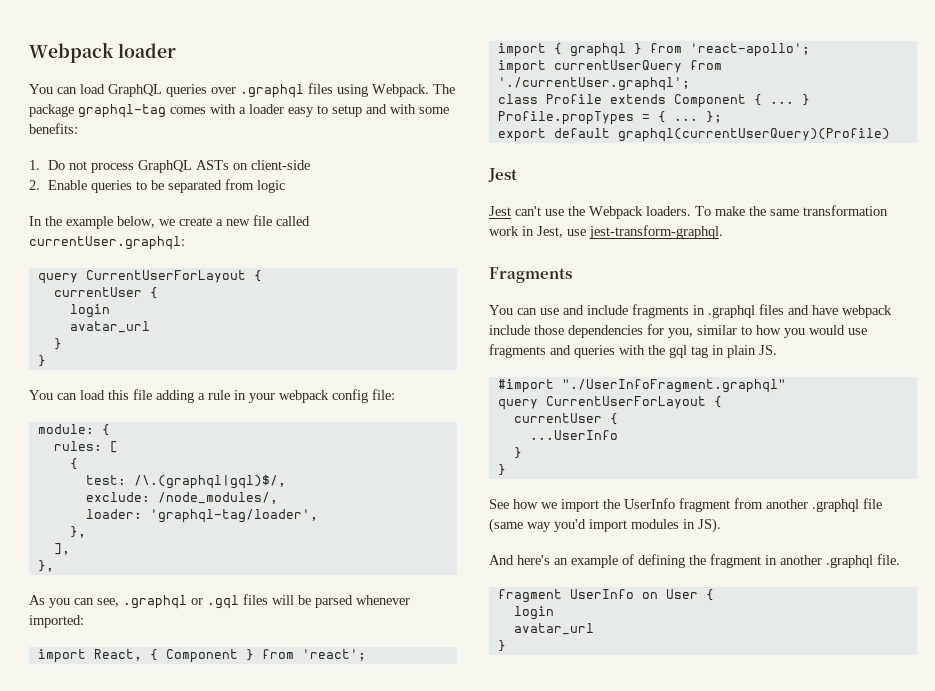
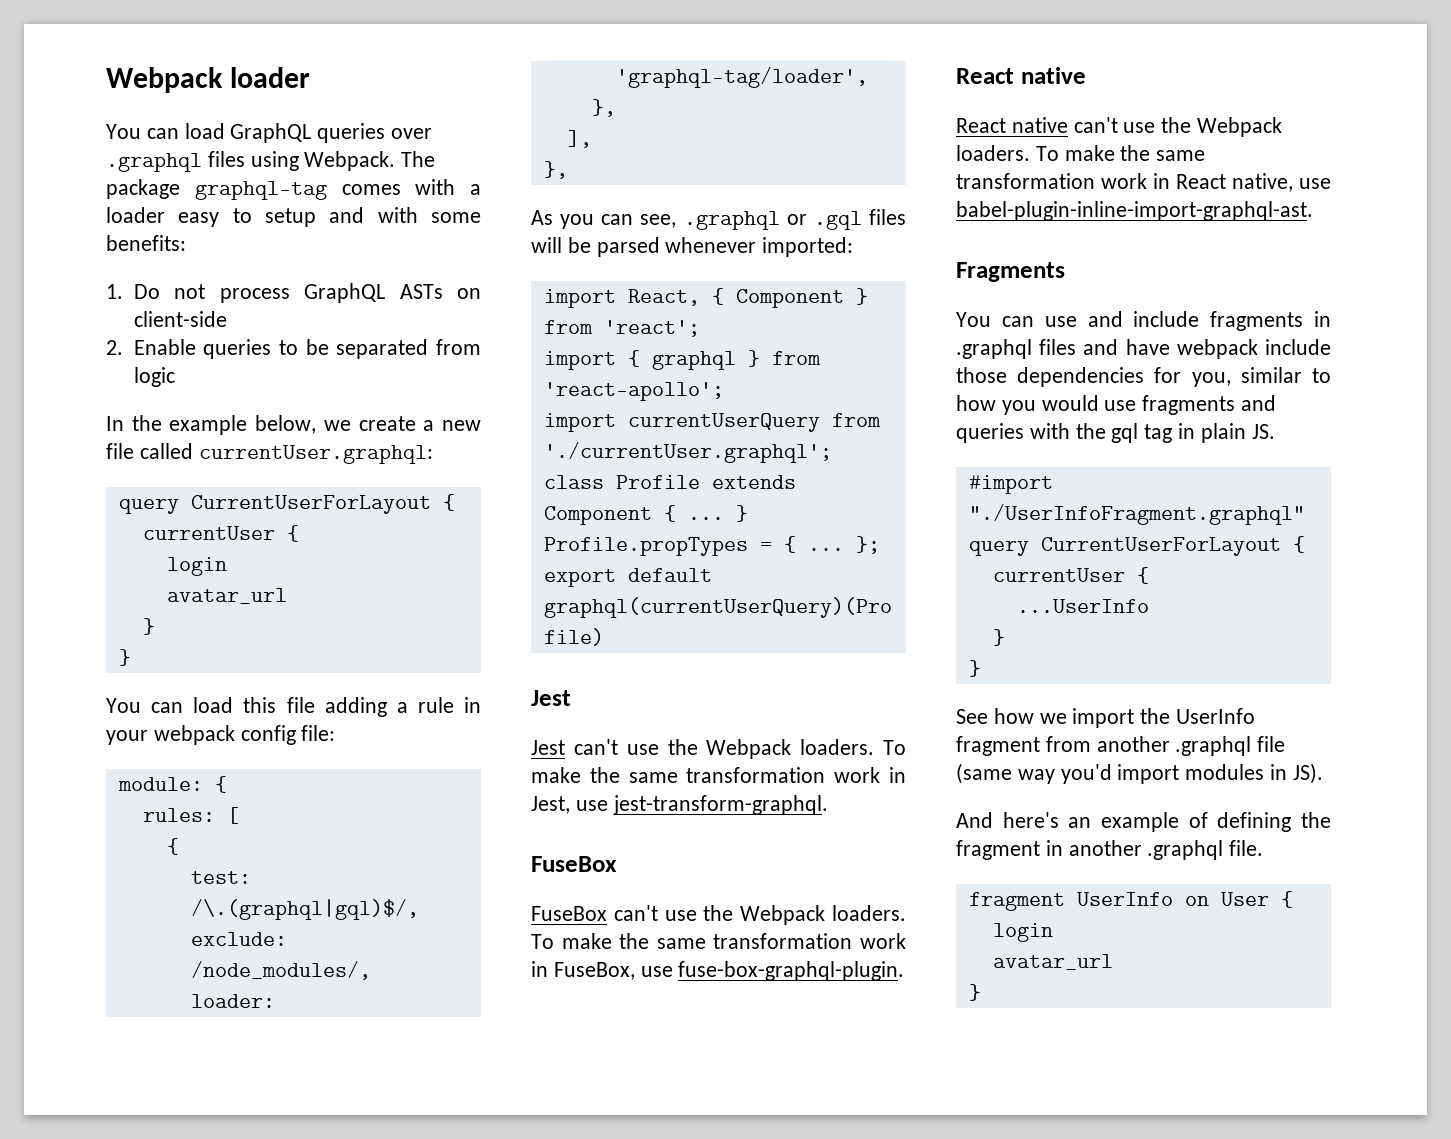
  To make the same transformation work in Jest, use jest-transform-graphql.
+ FuseBox
+ FuseBox can't use the Webpack loaders. To make the same transformation work in FuseBox, use fuse-box-graphql-plugin.
+ React native
+ React native can't use the Webpack loaders. To make the same transformation work in React native, use babel-plugin-inline-import-graphql-ast.

